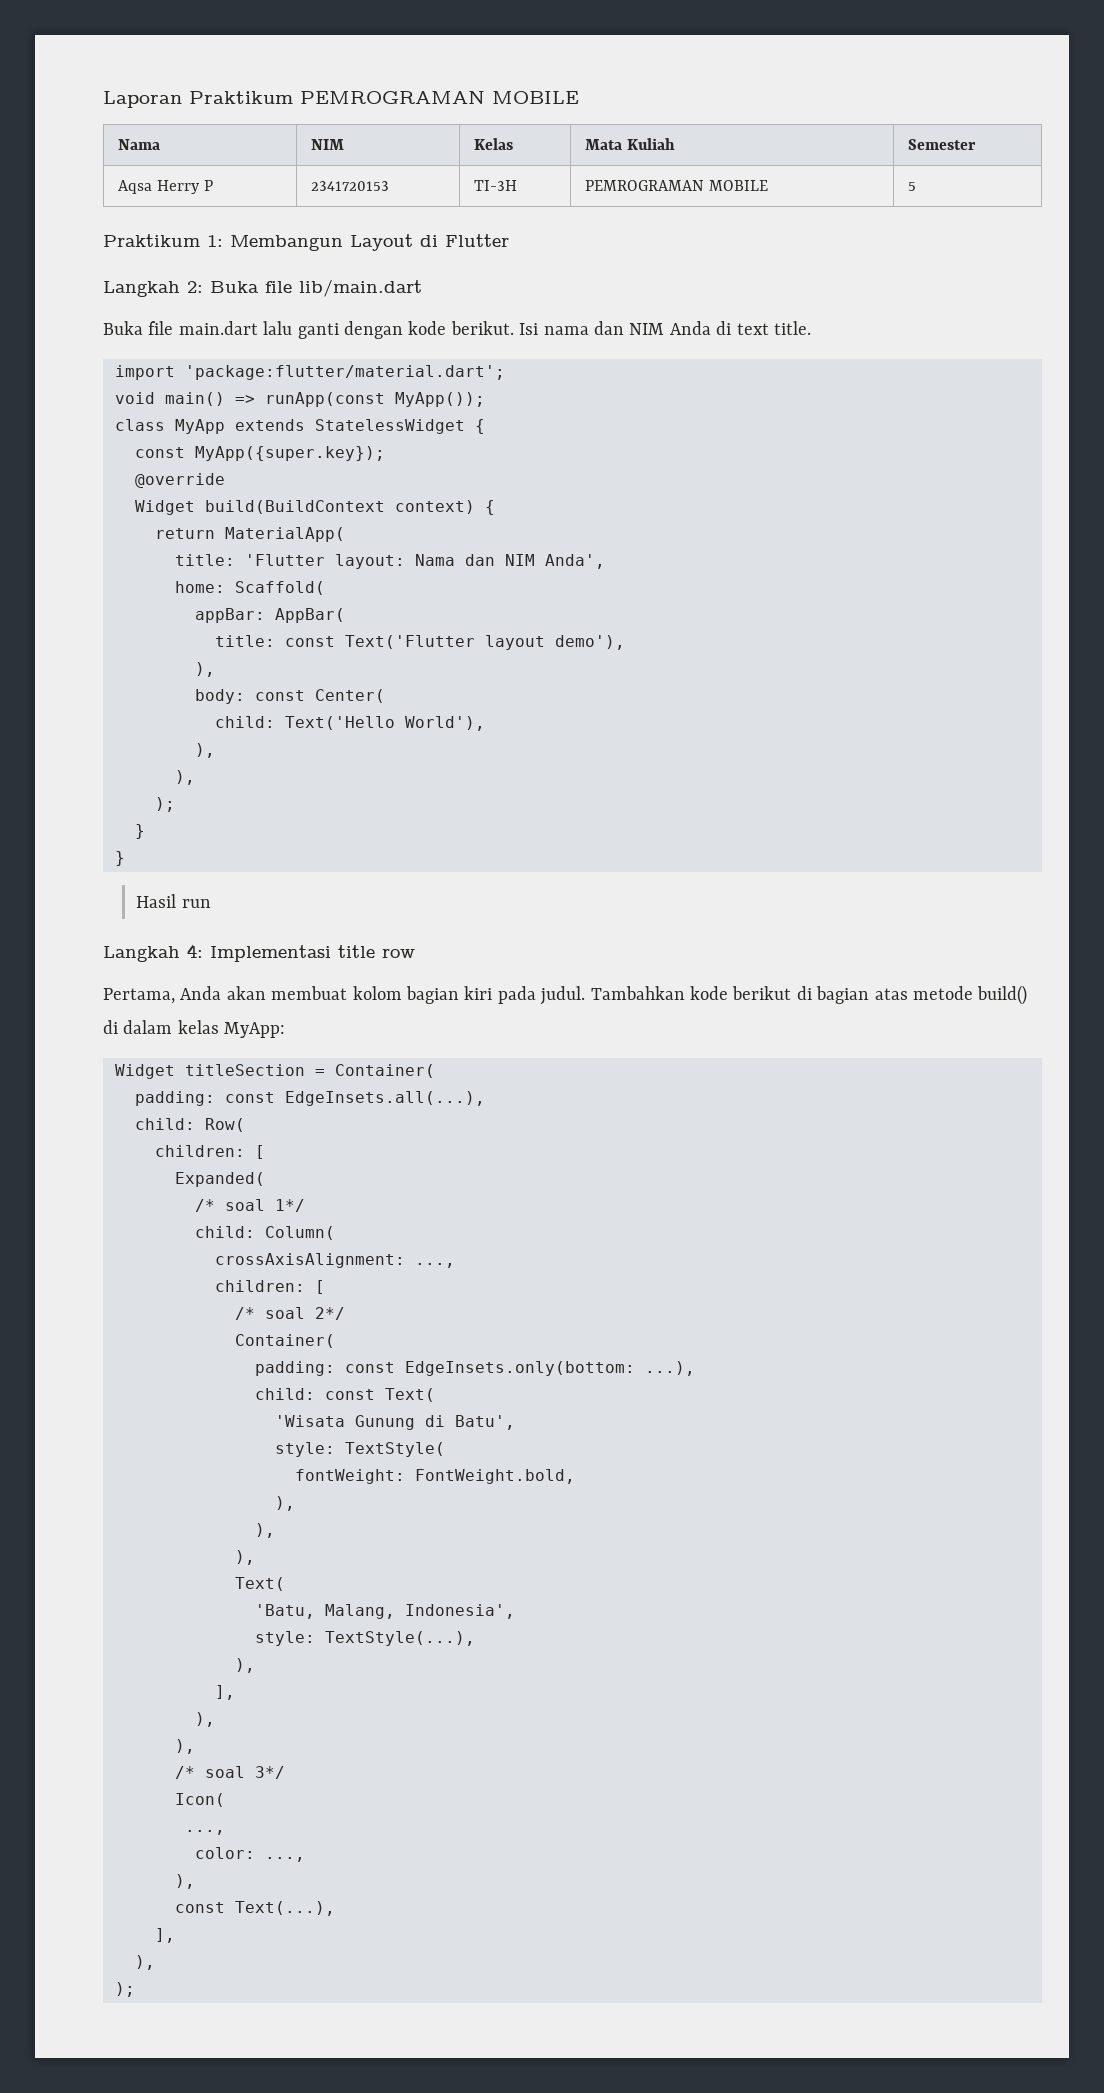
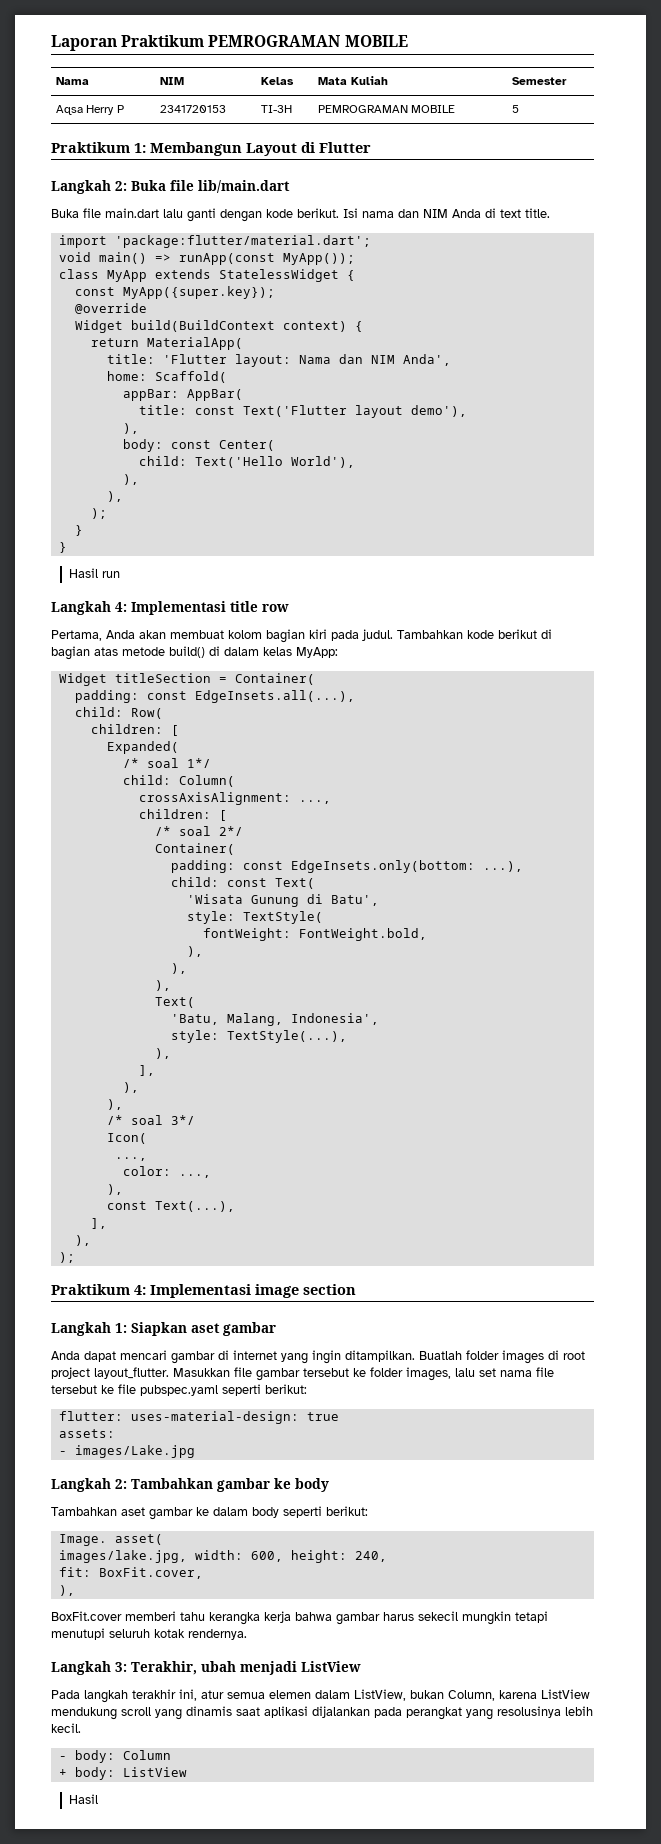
+ Praktikum 4: Implementasi image section
+ Langkah 1: Siapkan aset gambar
+ Anda dapat mencari gambar di internet yang ingin ditampilkan. Buatlah folder images di root project layout_flutter. Masukkan file gambar tersebut ke folder images, lalu set nama file tersebut ke file pubspec.yaml seperti berikut:
+ flutter: uses-material-design: true
+ assets:
+ - images/Lake.jpg
+ Langkah 2: Tambahkan gambar ke body
+ Tambahkan aset gambar ke dalam body seperti berikut:
+ Image. asset(
+ images/lake.jpg, width: 600, height: 240,
+ fit: BoxFit.cover,
+ ),
+ BoxFit.cover memberi tahu kerangka kerja bahwa gambar harus sekecil mungkin tetapi menutupi seluruh kotak rendernya.
+ Langkah 3: Terakhir, ubah menjadi ListView
+ Pada langkah terakhir ini, atur semua elemen dalam ListView, bukan Column, karena ListView mendukung scroll yang dinamis saat aplikasi dijalankan pada perangkat yang resolusinya lebih kecil.
+ - body: Column
+ + body: ListView
+ Hasil

